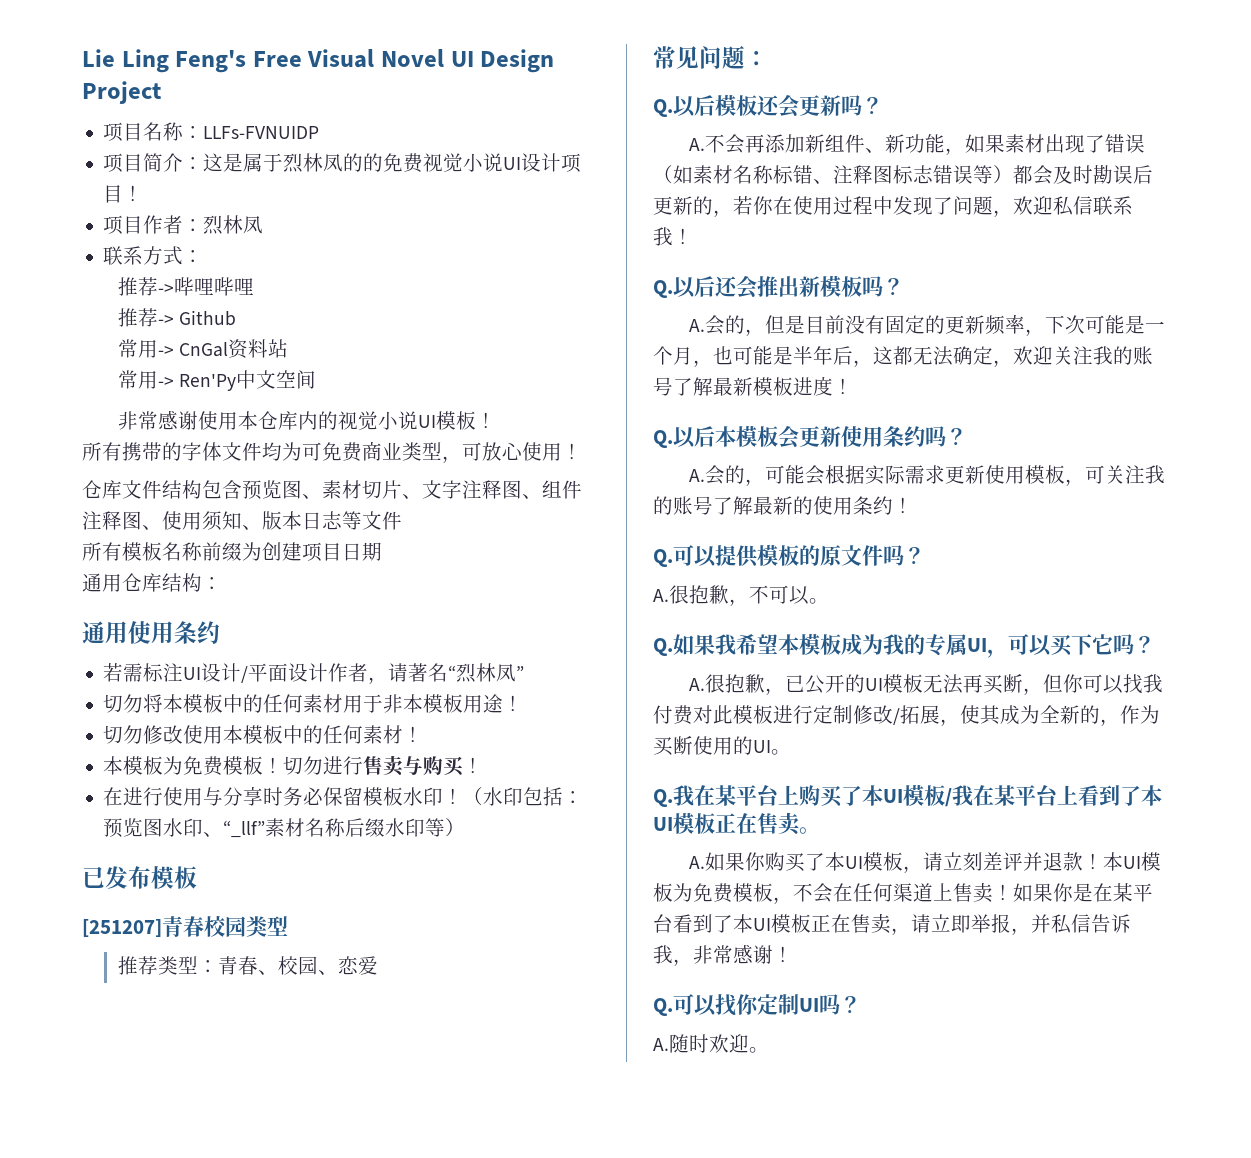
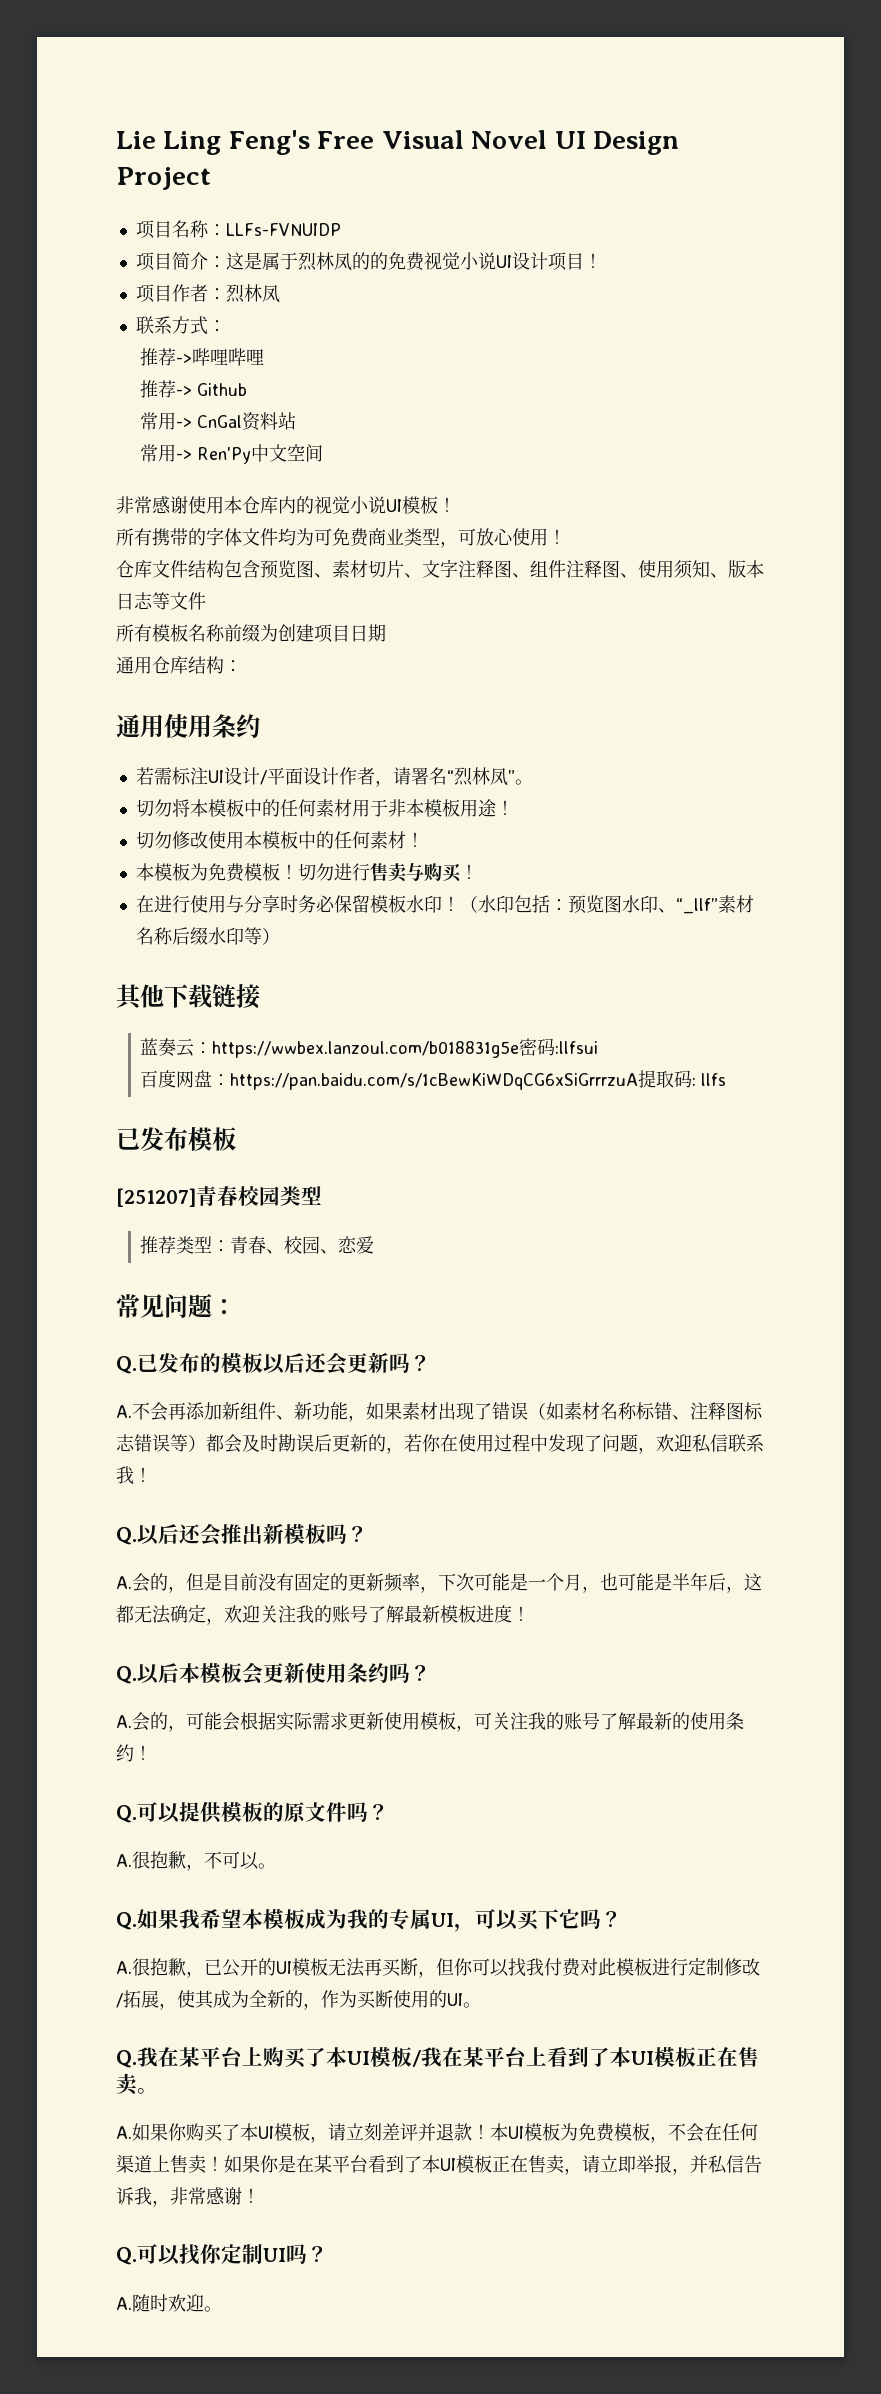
- 若需标注UI设计/平面设计作者，请著名“烈林凤”
+ 若需标注UI设计/平面设计作者，请署名“烈林凤”。
+ 其他下载链接
+ 蓝奏云：https://wwbex.lanzoul.com/b018831g5e密码:llfsui
+ 百度网盘：https://pan.baidu.com/s/1cBewKiWDqCG6xSiGrrrzuA提取码: llfs
- Q.以后模板还会更新吗？
+ Q.已发布的模板以后还会更新吗？

